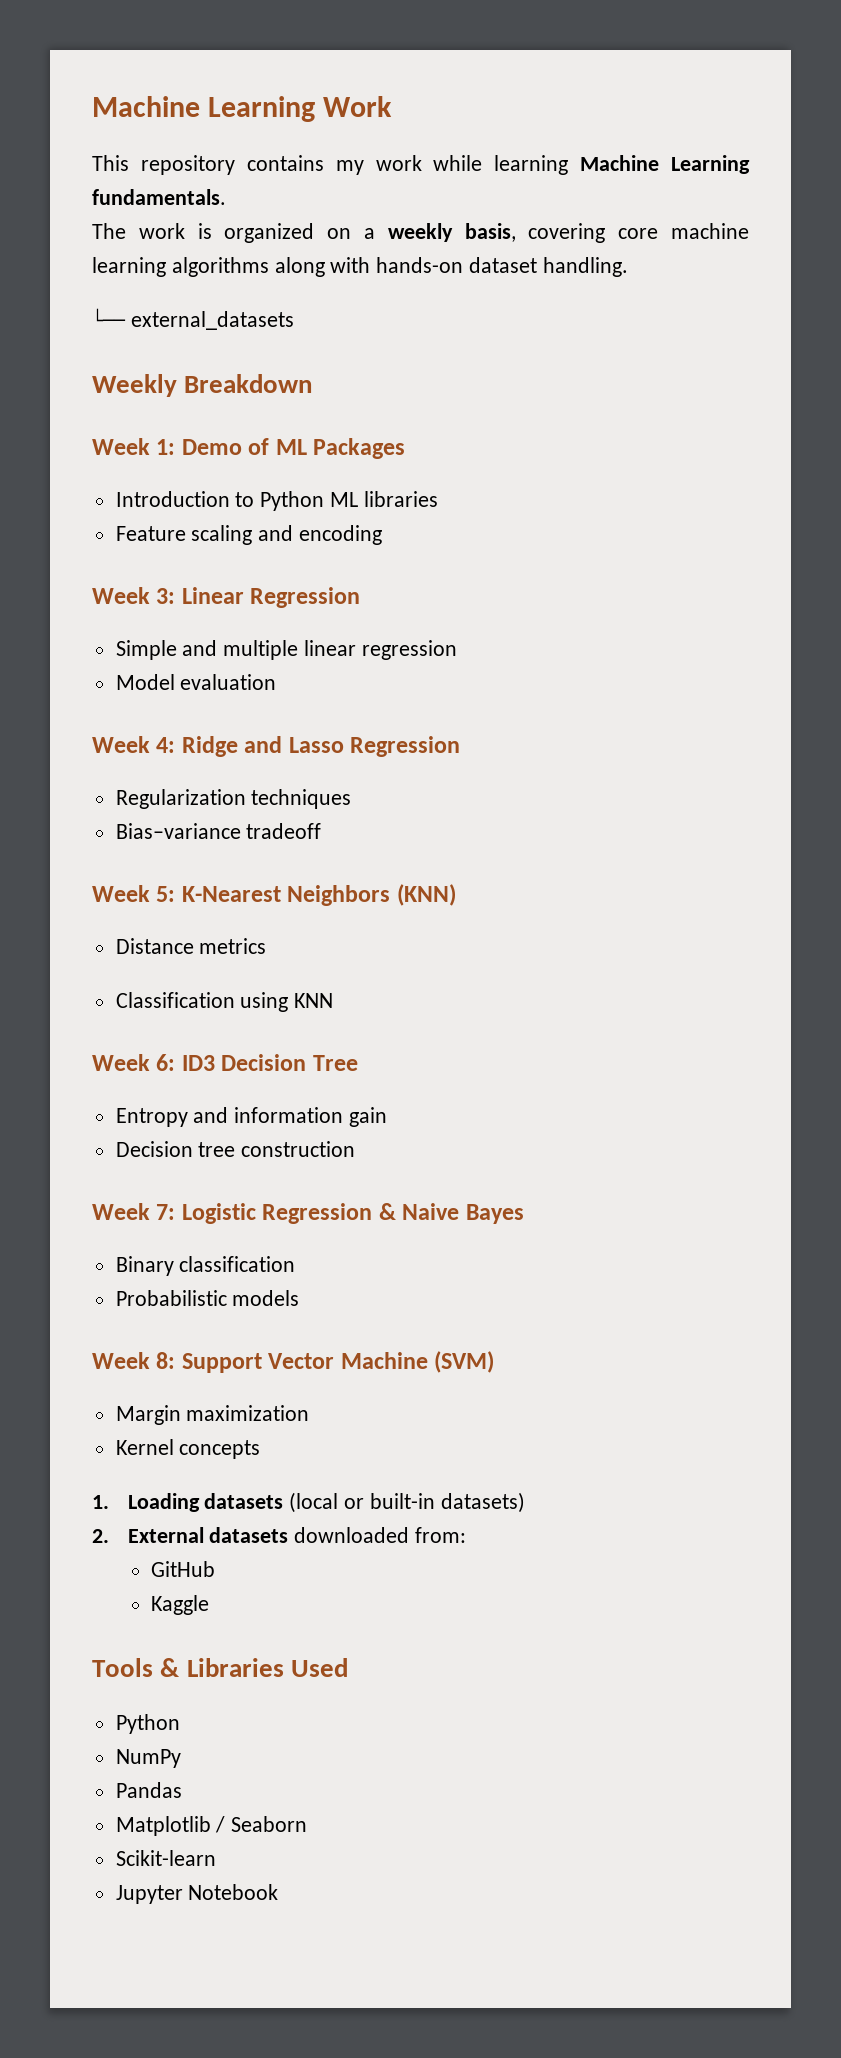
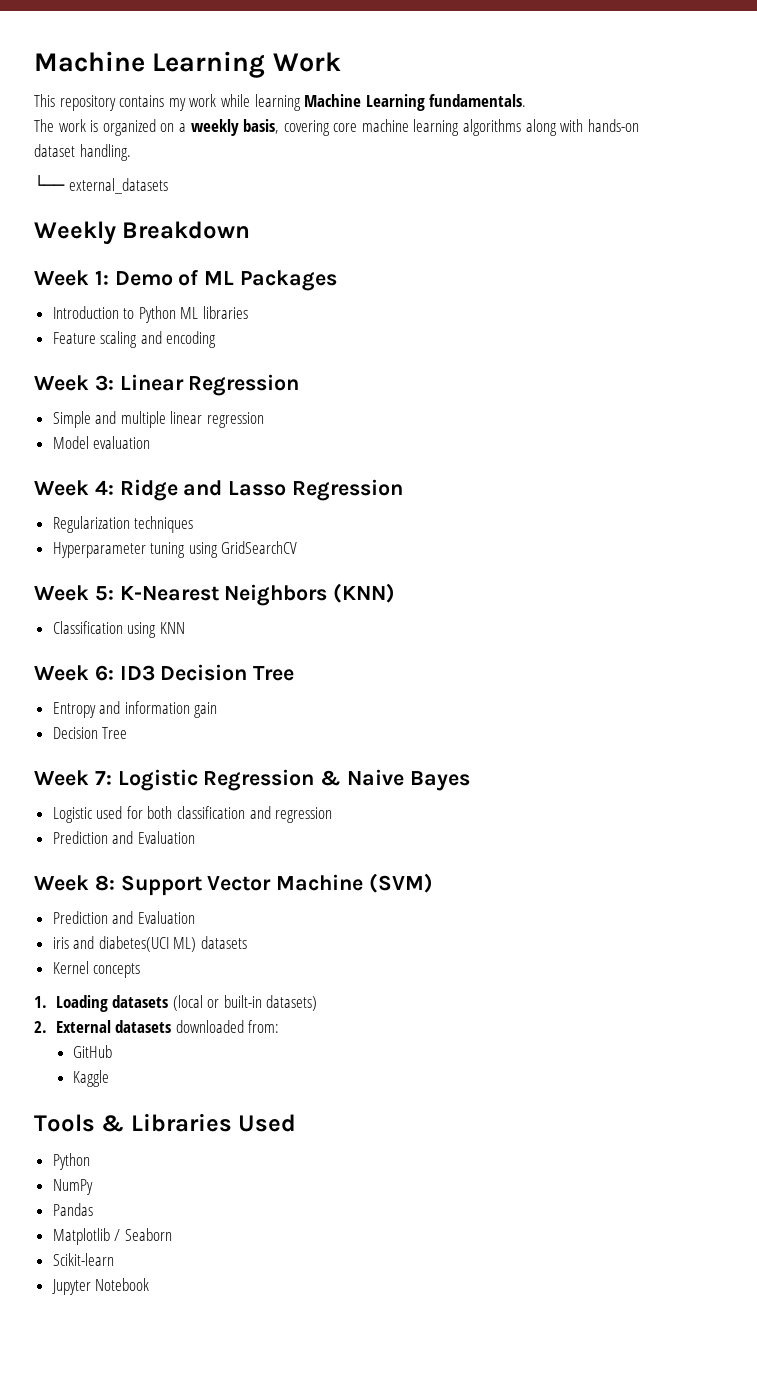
- Bias–variance tradeoff
+ Hyperparameter tuning using GridSearchCV
- Distance metrics
  Entropy and information gain
- Decision tree construction
+ Decision Tree
- Binary classification
- Probabilistic models
+ Logistic used for both classification and regression
+ Prediction and Evaluation
  Week 8: Support Vector Machine (SVM)
- Margin maximization
+ Prediction and Evaluation
+ iris and diabetes(UCI ML) datasets

